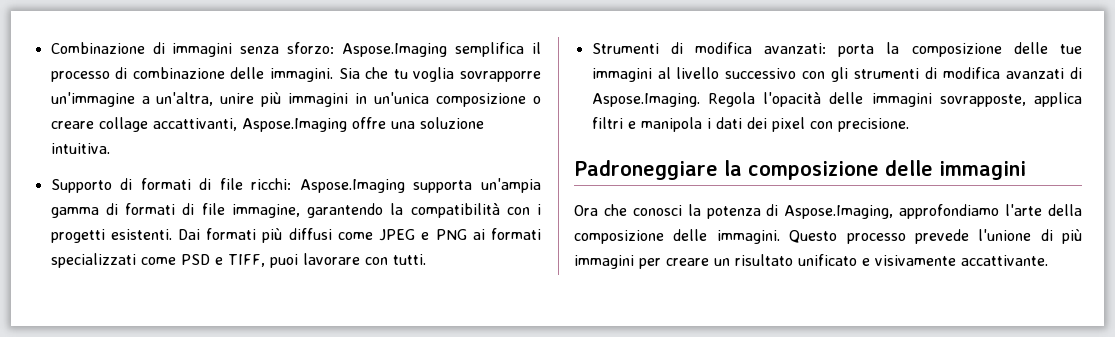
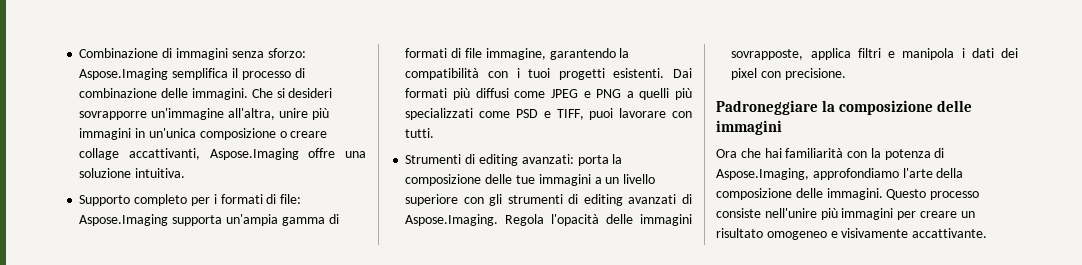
- Sia che tu voglia sovrapporre un'immagine a un'altra, unire più immagini in un'unica composizione o creare collage accattivanti, Aspose.Imaging offre una soluzione intuitiva.
+ Che si desideri sovrapporre un'immagine all'altra, unire più immagini in un'unica composizione o creare collage accattivanti, Aspose.Imaging offre una soluzione intuitiva.
- Supporto di formati di file ricchi: Aspose.Imaging supporta un'ampia gamma di formati di file immagine, garantendo la compatibilità con i progetti esistenti.
+ Supporto completo per i formati di file: Aspose.Imaging supporta un'ampia gamma di formati di file immagine, garantendo la compatibilità con i tuoi progetti esistenti.
- Dai formati più diffusi come JPEG e PNG ai formati specializzati come PSD e TIFF, puoi lavorare con tutti.
+ Dai formati più diffusi come JPEG e PNG a quelli più specializzati come PSD e TIFF, puoi lavorare con tutti.
- Strumenti di modifica avanzati: porta la composizione delle tue immagini al livello successivo con gli strumenti di modifica avanzati di Aspose.Imaging. Regola l'opacità delle immagini sovrapposte, applica filtri e manipola i dati dei pixel con precisione.
+ Strumenti di editing avanzati: porta la composizione delle tue immagini a un livello superiore con gli strumenti di editing avanzati di Aspose.Imaging. Regola l'opacità delle immagini sovrapposte, applica filtri e manipola i dati dei pixel con precisione.
- Ora che conosci la potenza di Aspose.Imaging, approfondiamo l'arte della composizione delle immagini.
+ Ora che hai familiarità con la potenza di Aspose.Imaging, approfondiamo l'arte della composizione delle immagini.
- Questo processo prevede l'unione di più immagini per creare un risultato unificato e visivamente accattivante.
+ Questo processo consiste nell'unire più immagini per creare un risultato omogeneo e visivamente accattivante.

